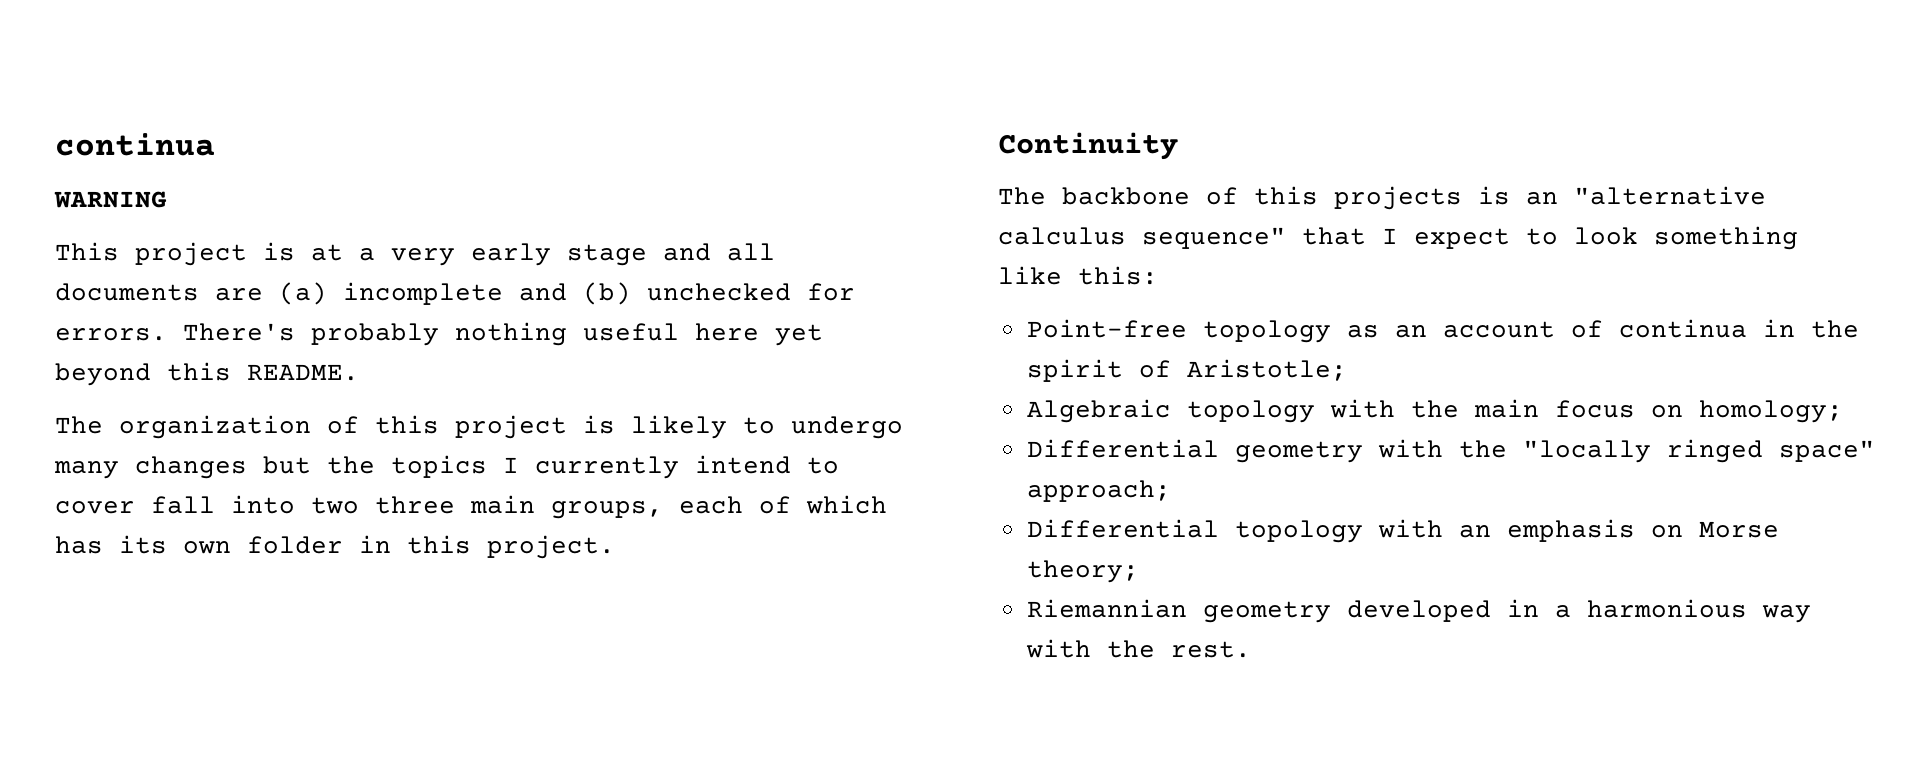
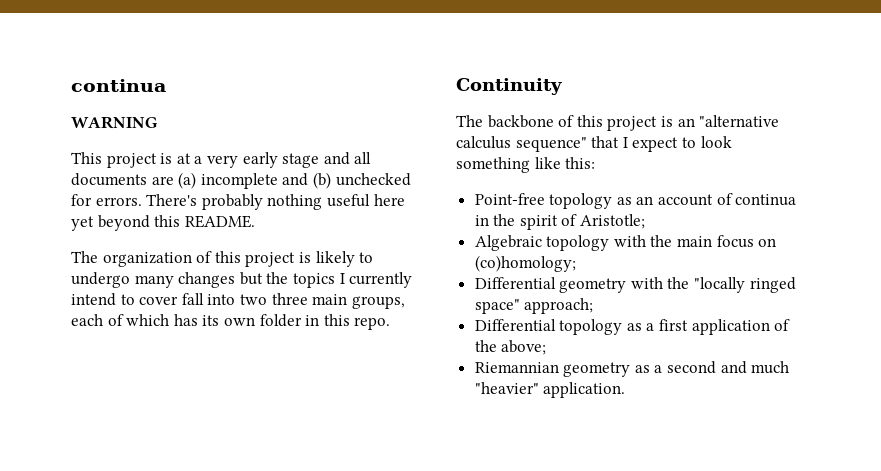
- The organization of this project is likely to undergo many changes but the topics I currently intend to cover fall into two three main groups, each of which has its own folder in this project.
+ The organization of this project is likely to undergo many changes but the topics I currently intend to cover fall into two three main groups, each of which has its own folder in this repo.
- The backbone of this projects is an "alternative calculus sequence" that I expect to look something like this:
+ The backbone of this project is an "alternative calculus sequence" that I expect to look something like this:
- Algebraic topology with the main focus on homology;
+ Algebraic topology with the main focus on (co)homology;
- Differential topology with an emphasis on Morse theory;
- Riemannian geometry developed in a harmonious way with the rest.
+ Differential topology as a first application of the above;
+ Riemannian geometry as a second and much "heavier" application.

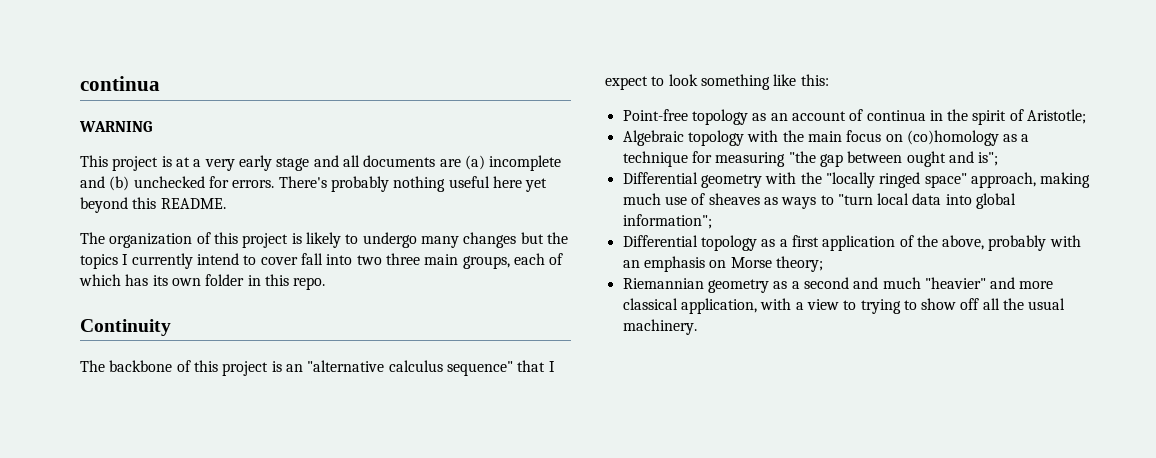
- Algebraic topology with the main focus on (co)homology;
+ Algebraic topology with the main focus on (co)homology as a technique for measuring "the gap between ought and is";
- Differential geometry with the "locally ringed space" approach;
+ Differential geometry with the "locally ringed space" approach, making much use of sheaves as ways to "turn local data into global information";
- Differential topology as a first application of the above;
+ Differential topology as a first application of the above, probably with an emphasis on Morse theory;
- Riemannian geometry as a second and much "heavier" application.
+ Riemannian geometry as a second and much "heavier" and more classical application, with a view to trying to show off all the usual machinery.

